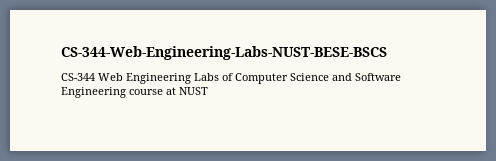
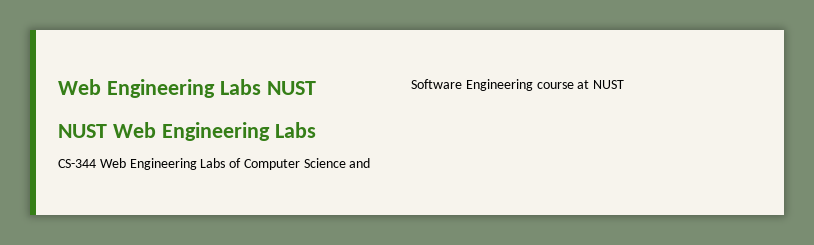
- CS-344-Web-Engineering-Labs-NUST-BESE-BSCS
+ Web Engineering Labs NUST
+ NUST Web Engineering Labs

